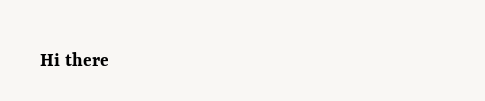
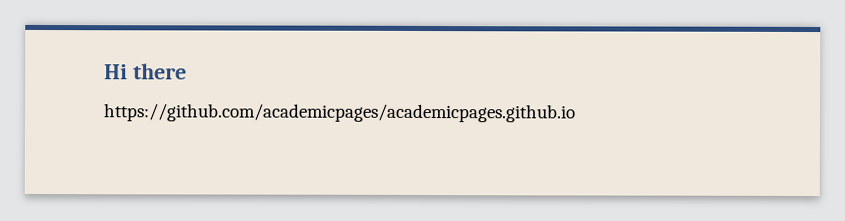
+ https://github.com/academicpages/academicpages.github.io

